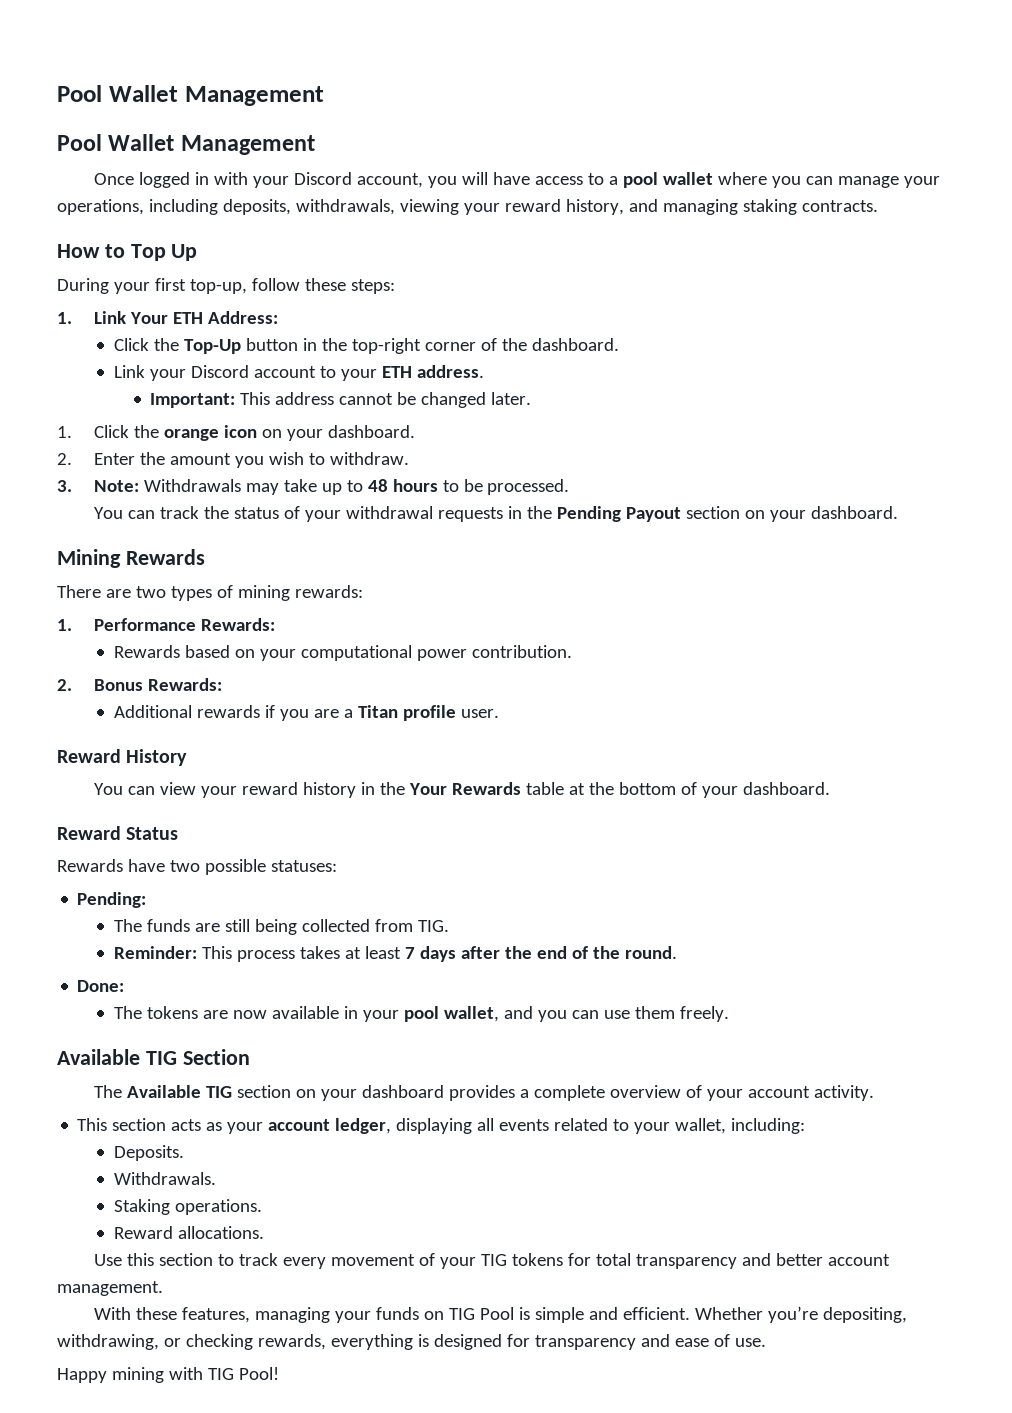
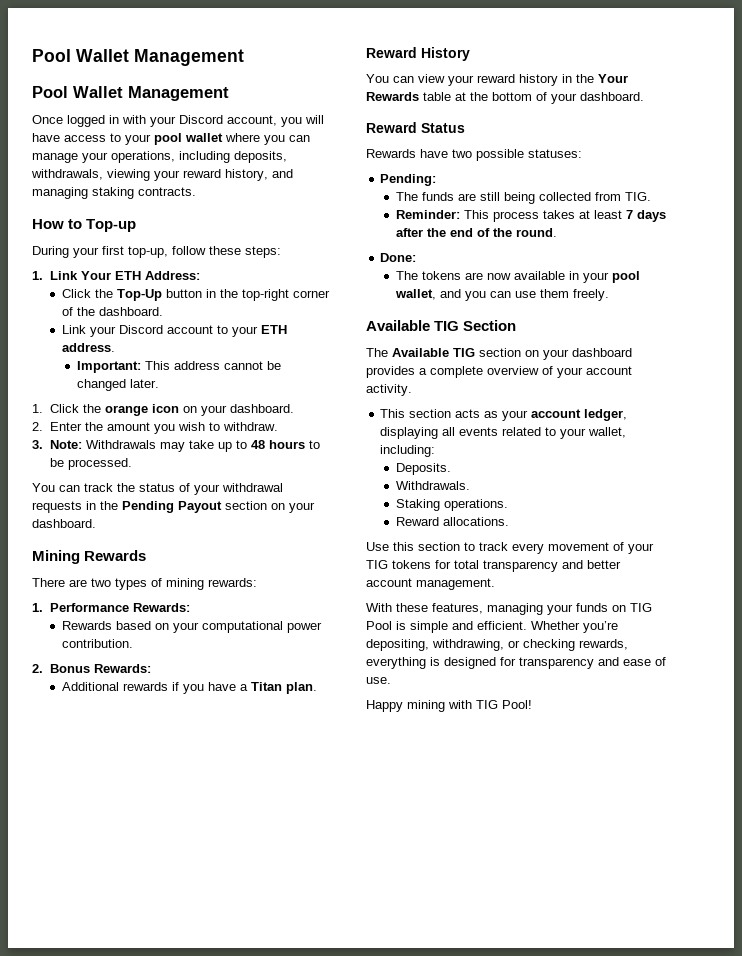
- Once logged in with your Discord account, you will have access to a pool wallet where you can manage your operations, including deposits, withdrawals, viewing your reward history, and managing staking contracts.
+ Once logged in with your Discord account, you will have access to your pool wallet where you can manage your operations, including deposits, withdrawals, viewing your reward history, and managing staking contracts.
- How to Top Up
+ How to Top-up
- Additional rewards if you are a Titan profile user.
+ Additional rewards if you have a Titan plan.

